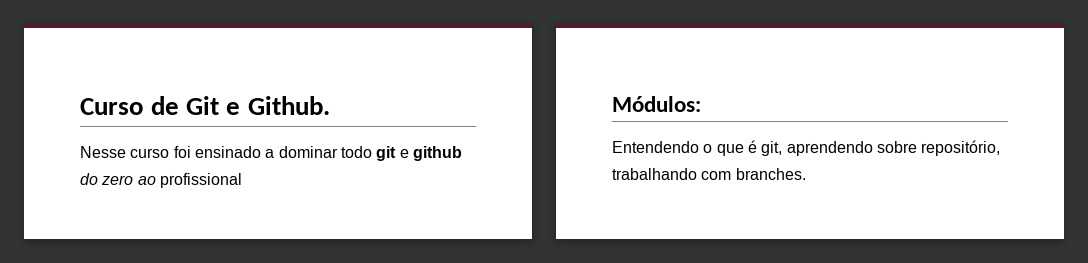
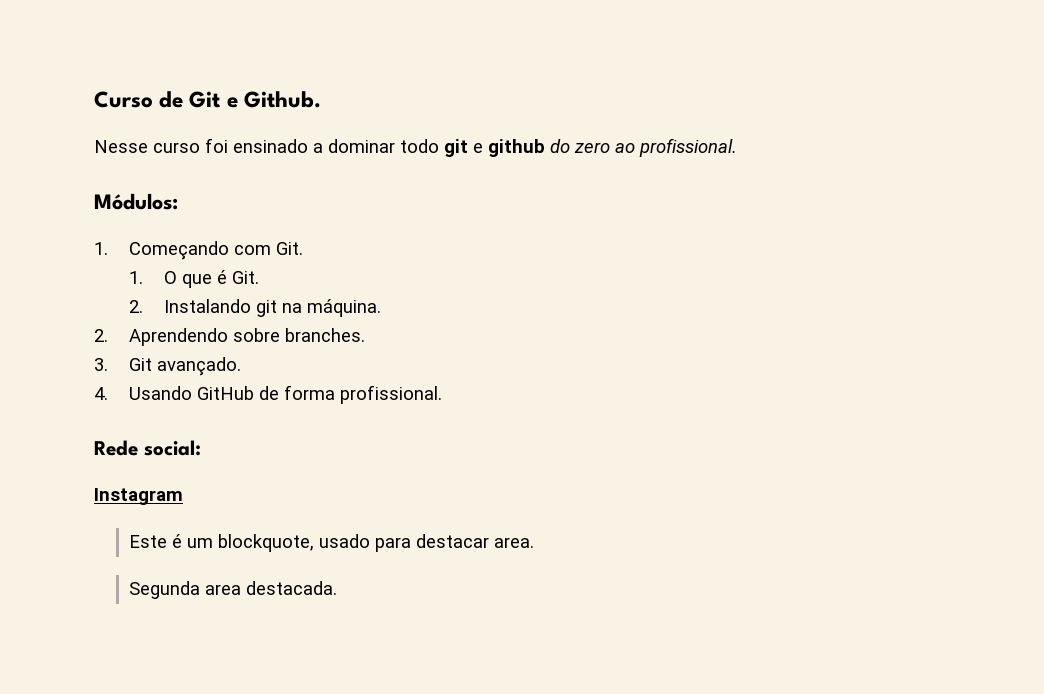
- Nesse curso foi ensinado a dominar todo git e github do zero ao profissional
+ Nesse curso foi ensinado a dominar todo git e github do zero ao profissional.
- Entendendo o que é git, aprendendo sobre repositório, trabalhando com branches.
+ 1. Começando com Git.
+ 1. O que é Git.
+ 2. Instalando git na máquina.
+ 2. Aprendendo sobre branches.
+ 3. Git avançado.
+ 4. Usando GitHub de forma profissional.
+ Rede social:
+ Instagram
+ Este é um blockquote, usado para destacar area.
+ Segunda area destacada.

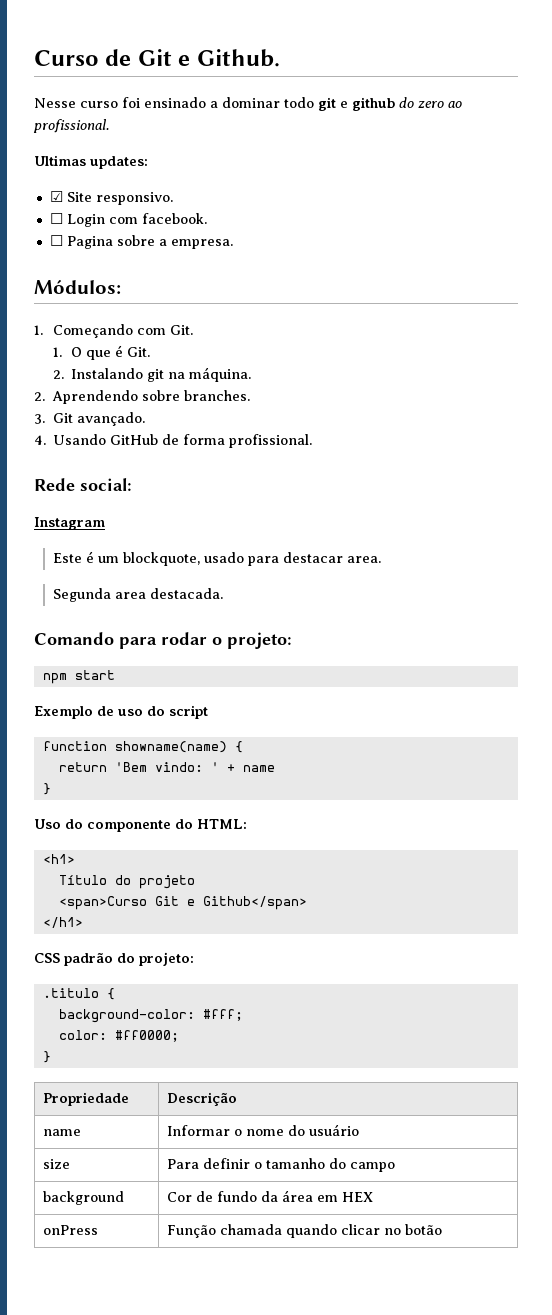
+ Ultimas updates:
+ ☑ Site responsivo.
+ ☐ Login com facebook.
+ ☐ Pagina sobre a empresa.
+ Comando para rodar o projeto:
+ npm start
+ Exemplo de uso do script
+ function showname(name) {
+ return 'Bem vindo: ' + name
+ }
+ Uso do componente do HTML:
+ <h1>
+ Título do projeto
+ <span>Curso Git e Github</span>
+ </h1>
+ CSS padrão do projeto:
+ .titulo {
+ background-color: #fff;
+ color: #ff0000;
+ }
+ Propriedade | Descrição
+ name | Informar o nome do usuário
+ size | Para definir o tamanho do campo
+ background | Cor de fundo da área em HEX
+ onPress | Função chamada quando clicar no botão

